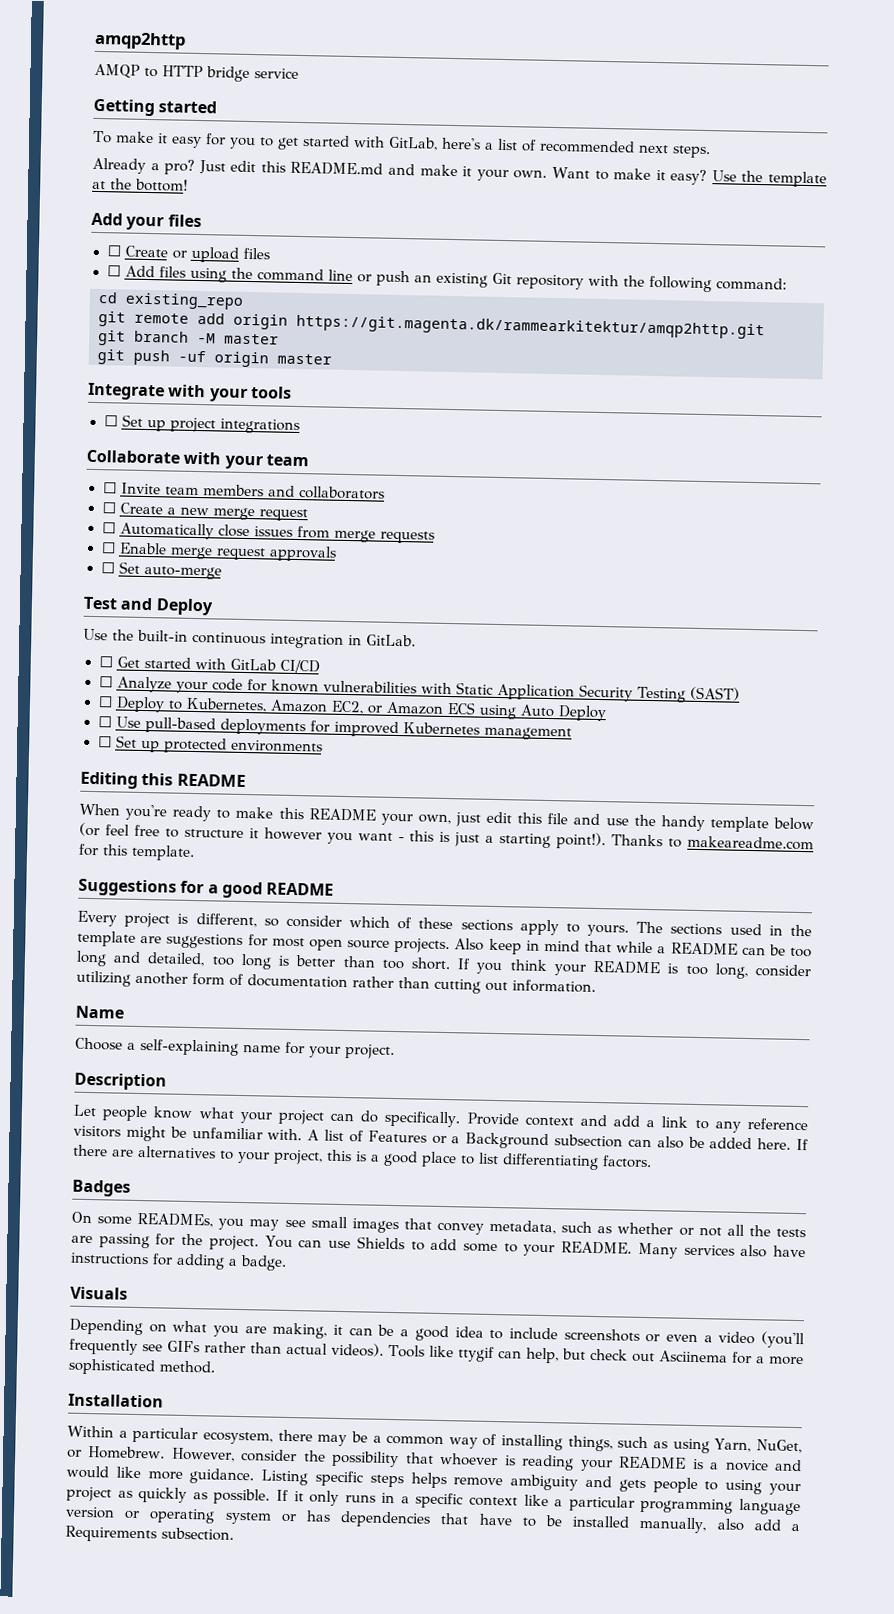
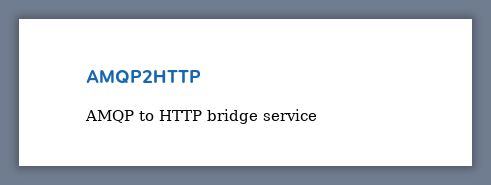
- amqp2http
+ AMQP2HTTP
- Getting started
- To make it easy for you to get started with GitLab, here's a list of recommended next steps.
- Already a pro? Just edit this README.md and make it your own. Want to make it easy? Use the template at the bottom!
- Add your files
- ☐ Create or upload files
- ☐ Add files using the command line or push an existing Git repository with the following command:
- cd existing_repo
- git remote add origin https://git.magenta.dk/rammearkitektur/amqp2http.git
- git branch -M master
- git push -uf origin master
- Integrate with your tools
- ☐ Set up project integrations
- Collaborate with your team
- ☐ Invite team members and collaborators
- ☐ Create a new merge request
- ☐ Automatically close issues from merge requests
- ☐ Enable merge request approvals
- ☐ Set auto-merge
- Test and Deploy
- Use the built-in continuous integration in GitLab.
- ☐ Get started with GitLab CI/CD
- ☐ Analyze your code for known vulnerabilities with Static Application Security Testing (SAST)
- ☐ Deploy to Kubernetes, Amazon EC2, or Amazon ECS using Auto Deploy
- ☐ Use pull-based deployments for improved Kubernetes management
- ☐ Set up protected environments
- Editing this README
- When you're ready to make this README your own, just edit this file and use the handy template below (or feel free to structure it however you want - this is just a starting point!). Thanks to makeareadme.com for this template.
- Suggestions for a good README
- Every project is different, so consider which of these sections apply to yours. The sections used in the template are suggestions for most open source projects. Also keep in mind that while a README can be too long and detailed, too long is better than too short. If you think your README is too long, consider utilizing another form of documentation rather than cutting out information.
- Name
- Choose a self-explaining name for your project.
- Description
- Let people know what your project can do specifically. Provide context and add a link to any reference visitors might be unfamiliar with. A list of Features or a Background subsection can also be added here. If there are alternatives to your project, this is a good place to list differentiating factors.
- Badges
- On some READMEs, you may see small images that convey metadata, such as whether or not all the tests are passing for the project. You can use Shields to add some to your README. Many services also have instructions for adding a badge.
- Visuals
- Depending on what you are making, it can be a good idea to include screenshots or even a video (you'll frequently see GIFs rather than actual videos). Tools like ttygif can help, but check out Asciinema for a more sophisticated method.
- Installation
- Within a particular ecosystem, there may be a common way of installing things, such as using Yarn, NuGet, or Homebrew. However, consider the possibility that whoever is reading your README is a novice and would like more guidance. Listing specific steps helps remove ambiguity and gets people to using your project as quickly as possible. If it only runs in a specific context like a particular programming language version or operating system or has dependencies that have to be installed manually, also add a Requirements subsection.

